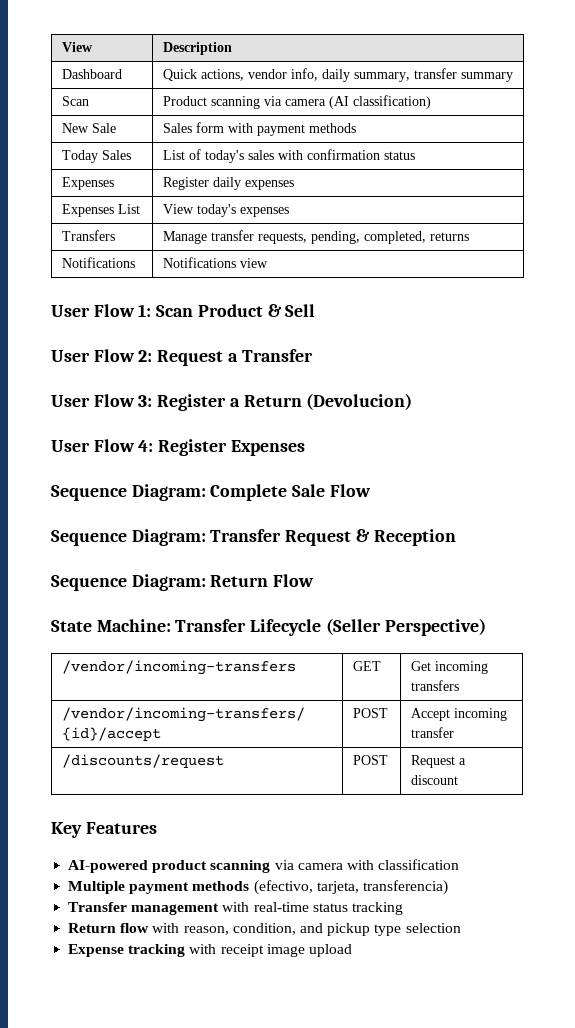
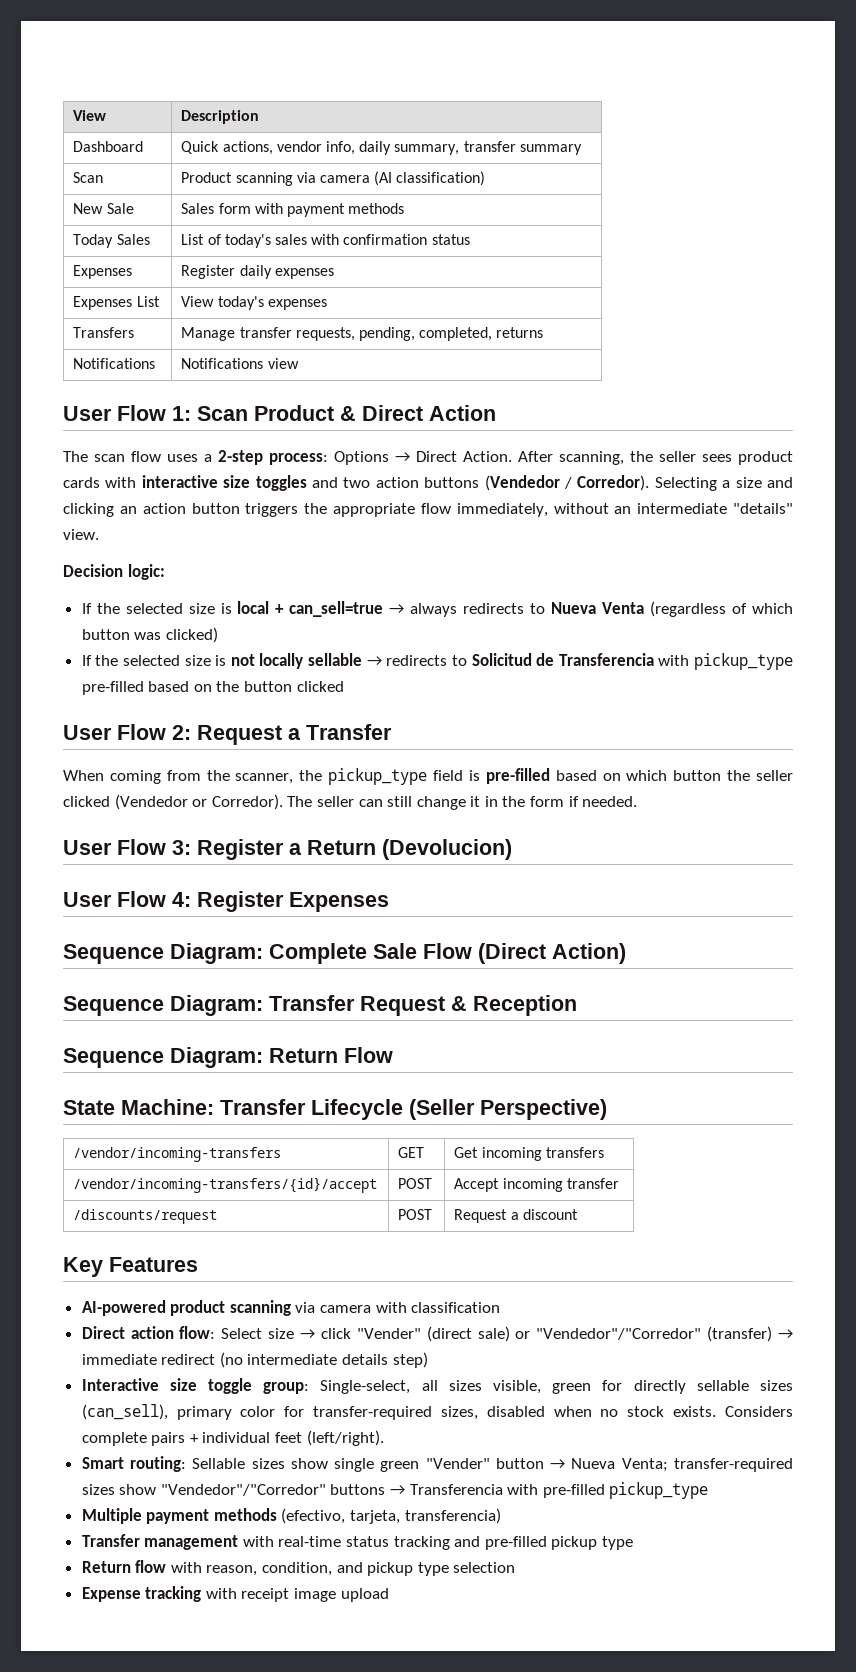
- User Flow 1: Scan Product & Sell
+ User Flow 1: Scan Product & Direct Action
+ The scan flow uses a 2-step process: Options → Direct Action. After scanning, the seller sees product cards with interactive size toggles and two action buttons (Vendedor / Corredor). Selecting a size and clicking an action button triggers the appropriate flow immediately, without an intermediate "details" view.
+ Decision logic:
+ If the selected size is local + can_sell=true → always redirects to Nueva Venta (regardless of which button was clicked)
+ If the selected size is not locally sellable → redirects to Solicitud de Transferencia with pickup_type pre-filled based on the button clicked
+ When coming from the scanner, the pickup_type field is pre-filled based on which button the seller clicked (Vendedor or Corredor). The seller can still change it in the form if needed.
- Sequence Diagram: Complete Sale Flow
+ Sequence Diagram: Complete Sale Flow (Direct Action)
+ Direct action flow: Select size → click "Vender" (direct sale) or "Vendedor"/"Corredor" (transfer) → immediate redirect (no intermediate details step)
+ Interactive size toggle group: Single-select, all sizes visible, green for directly sellable sizes (can_sell), primary color for transfer-required sizes, disabled when no stock exists. Considers complete pairs + individual feet (left/right).
+ Smart routing: Sellable sizes show single green "Vender" button → Nueva Venta; transfer-required sizes show "Vendedor"/"Corredor" buttons → Transferencia with pre-filled pickup_type
- Transfer management with real-time status tracking
+ Transfer management with real-time status tracking and pre-filled pickup type

